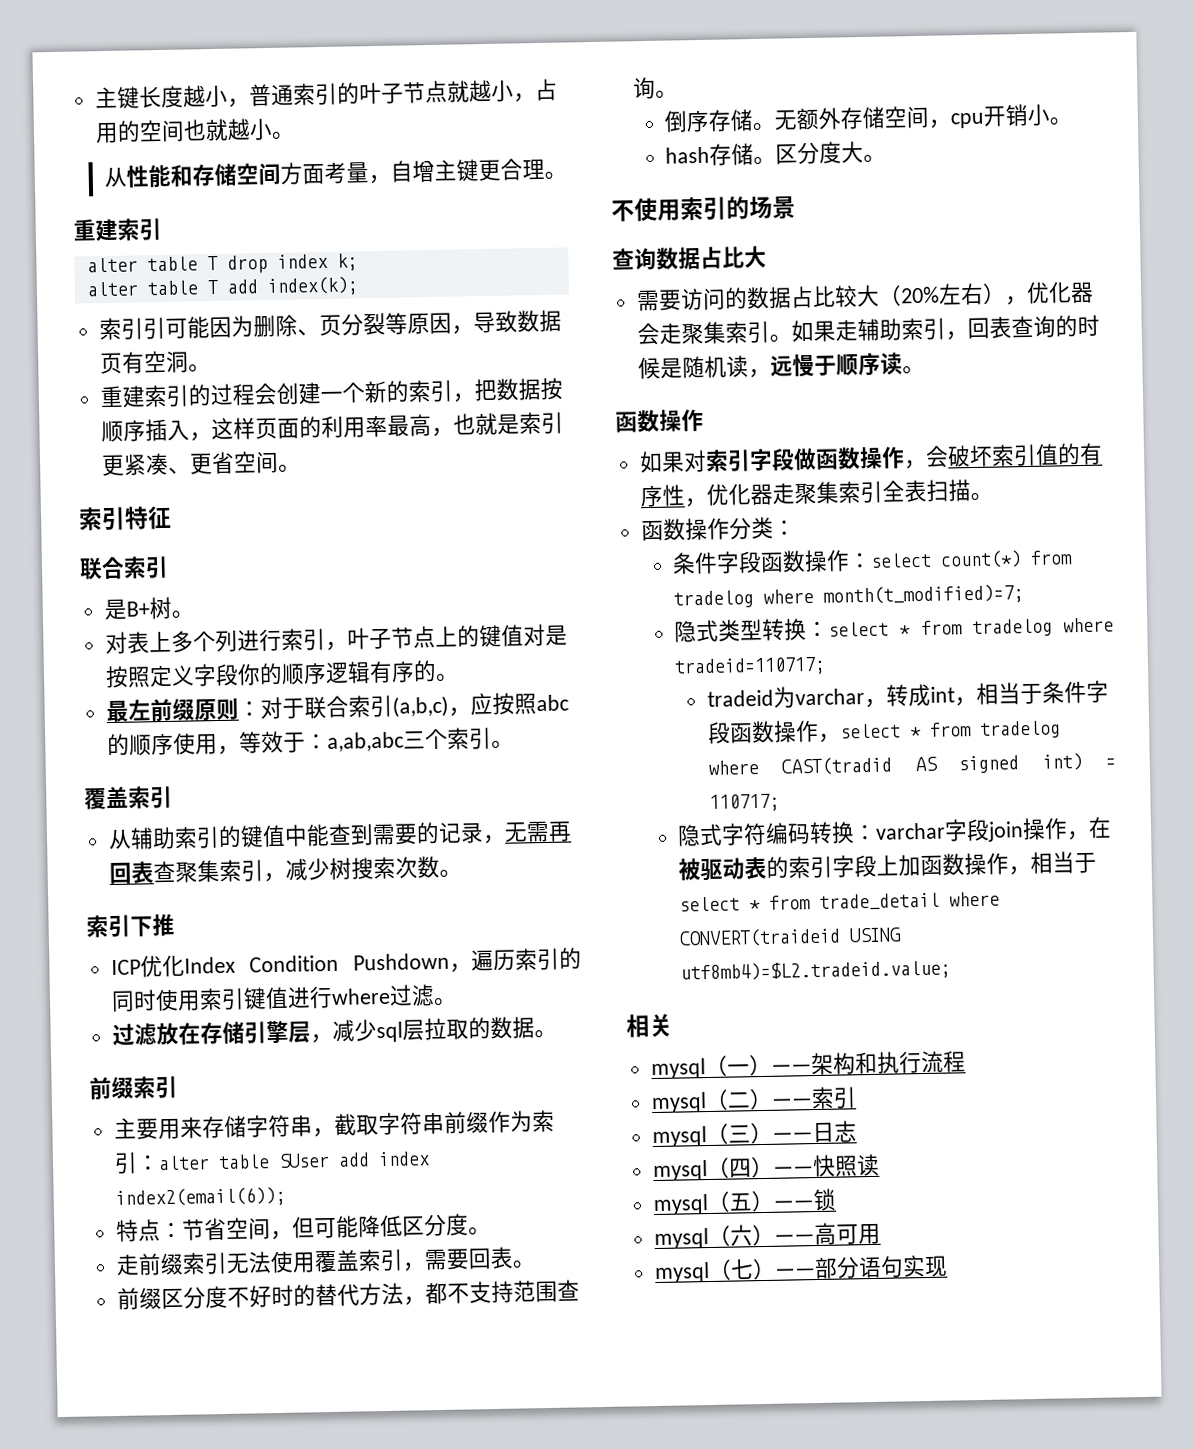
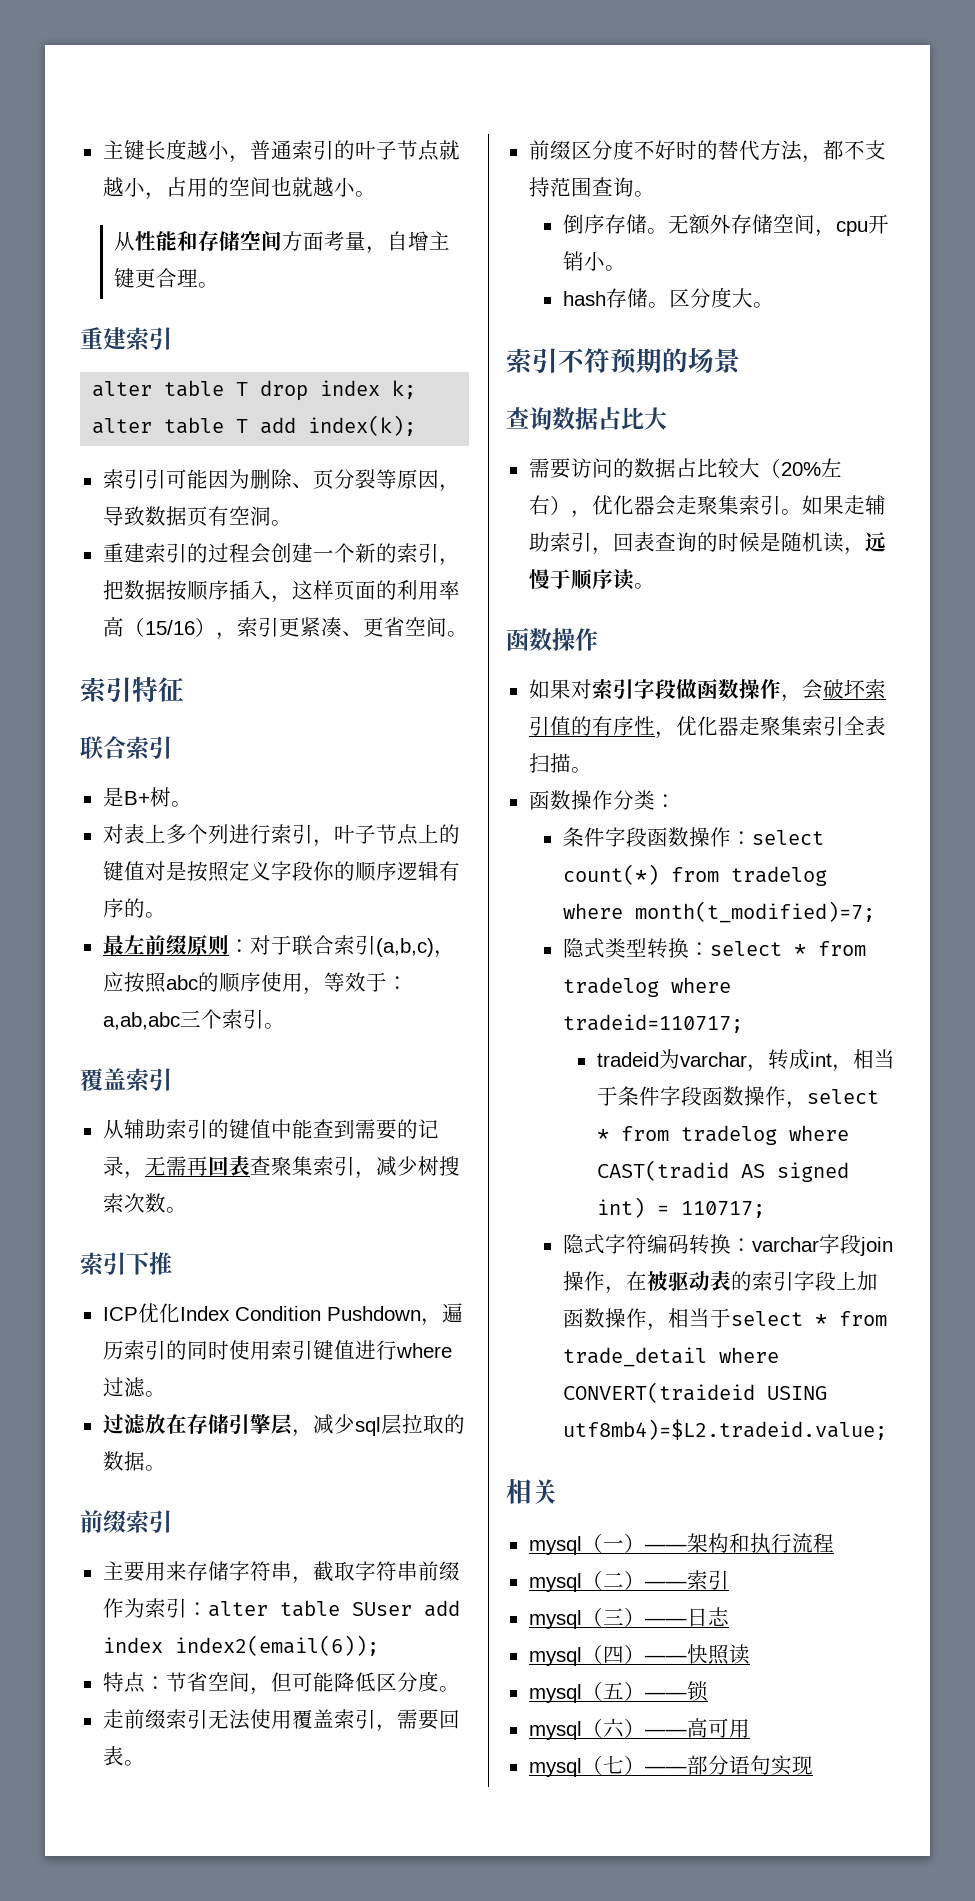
- 重建索引的过程会创建一个新的索引，把数据按顺序插入，这样页面的利用率最高，也就是索引更紧凑、更省空间。
+ 重建索引的过程会创建一个新的索引，把数据按顺序插入，这样页面的利用率高（15/16），索引更紧凑、更省空间。
- 不使用索引的场景
+ 索引不符预期的场景

